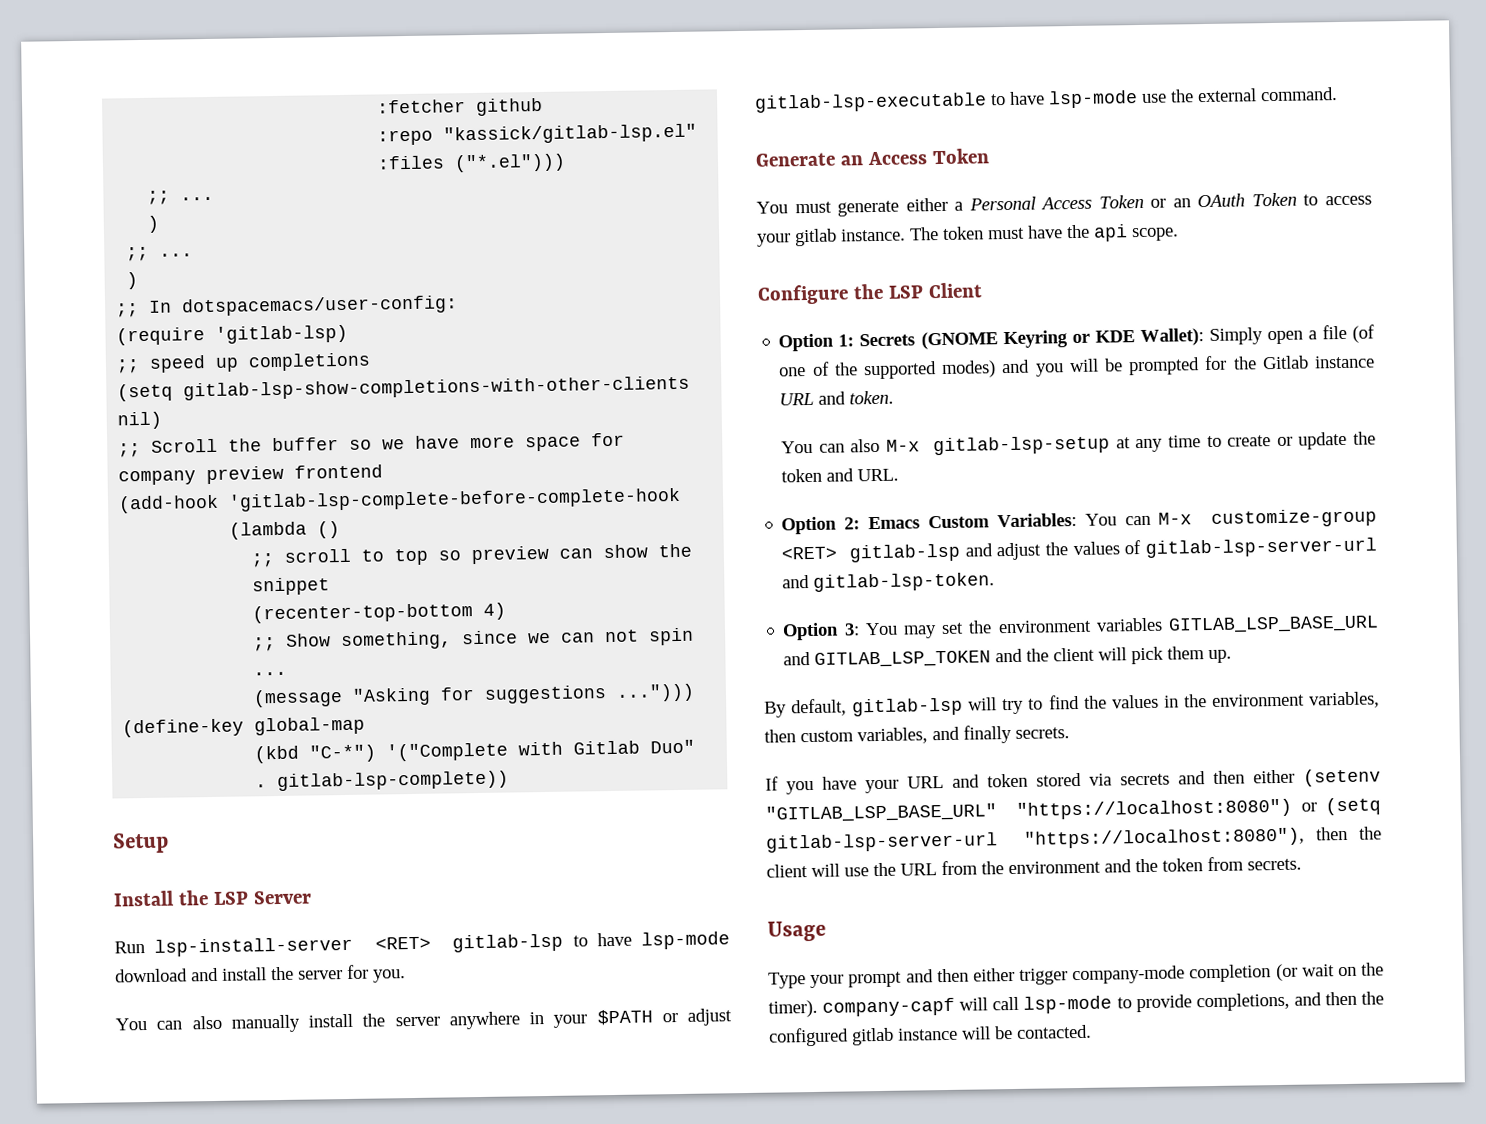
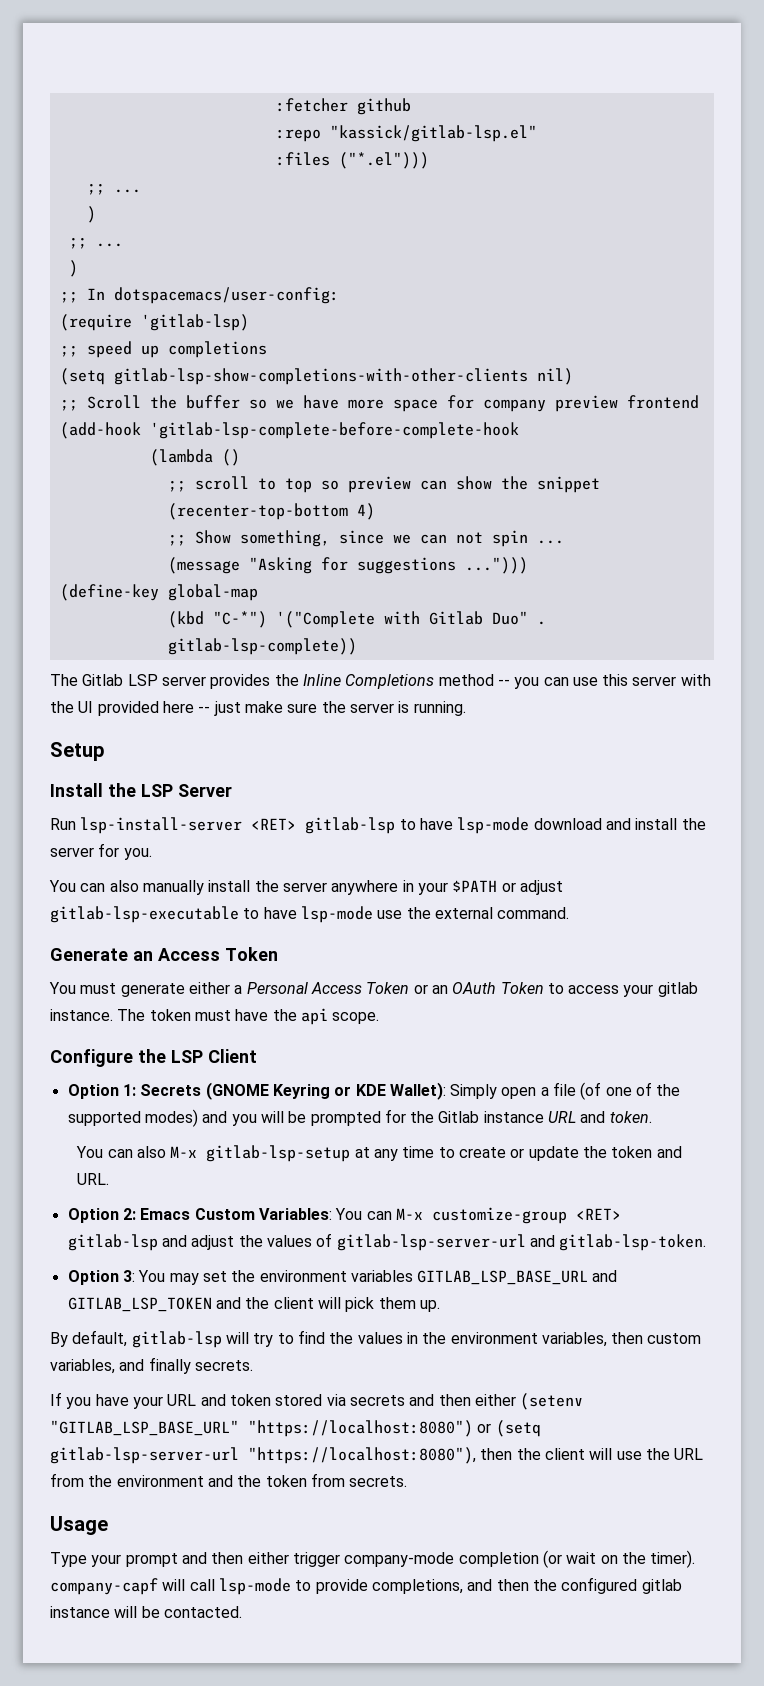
+ The Gitlab LSP server provides the Inline Completions method -- you can use this server with the UI provided here -- just make sure the server is running.

